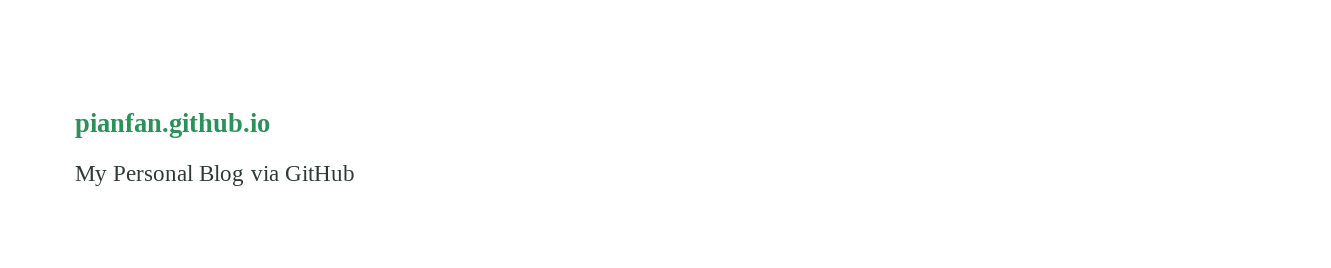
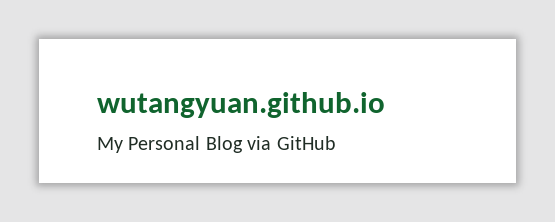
- pianfan.github.io
+ wutangyuan.github.io

